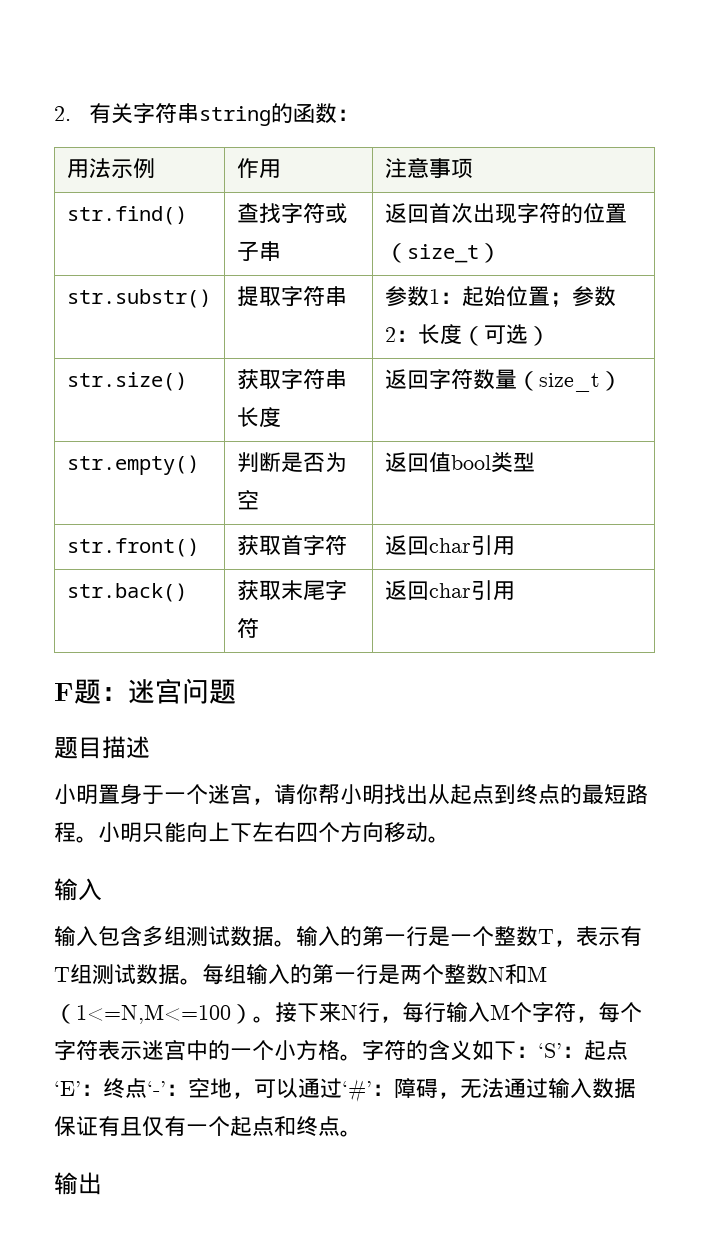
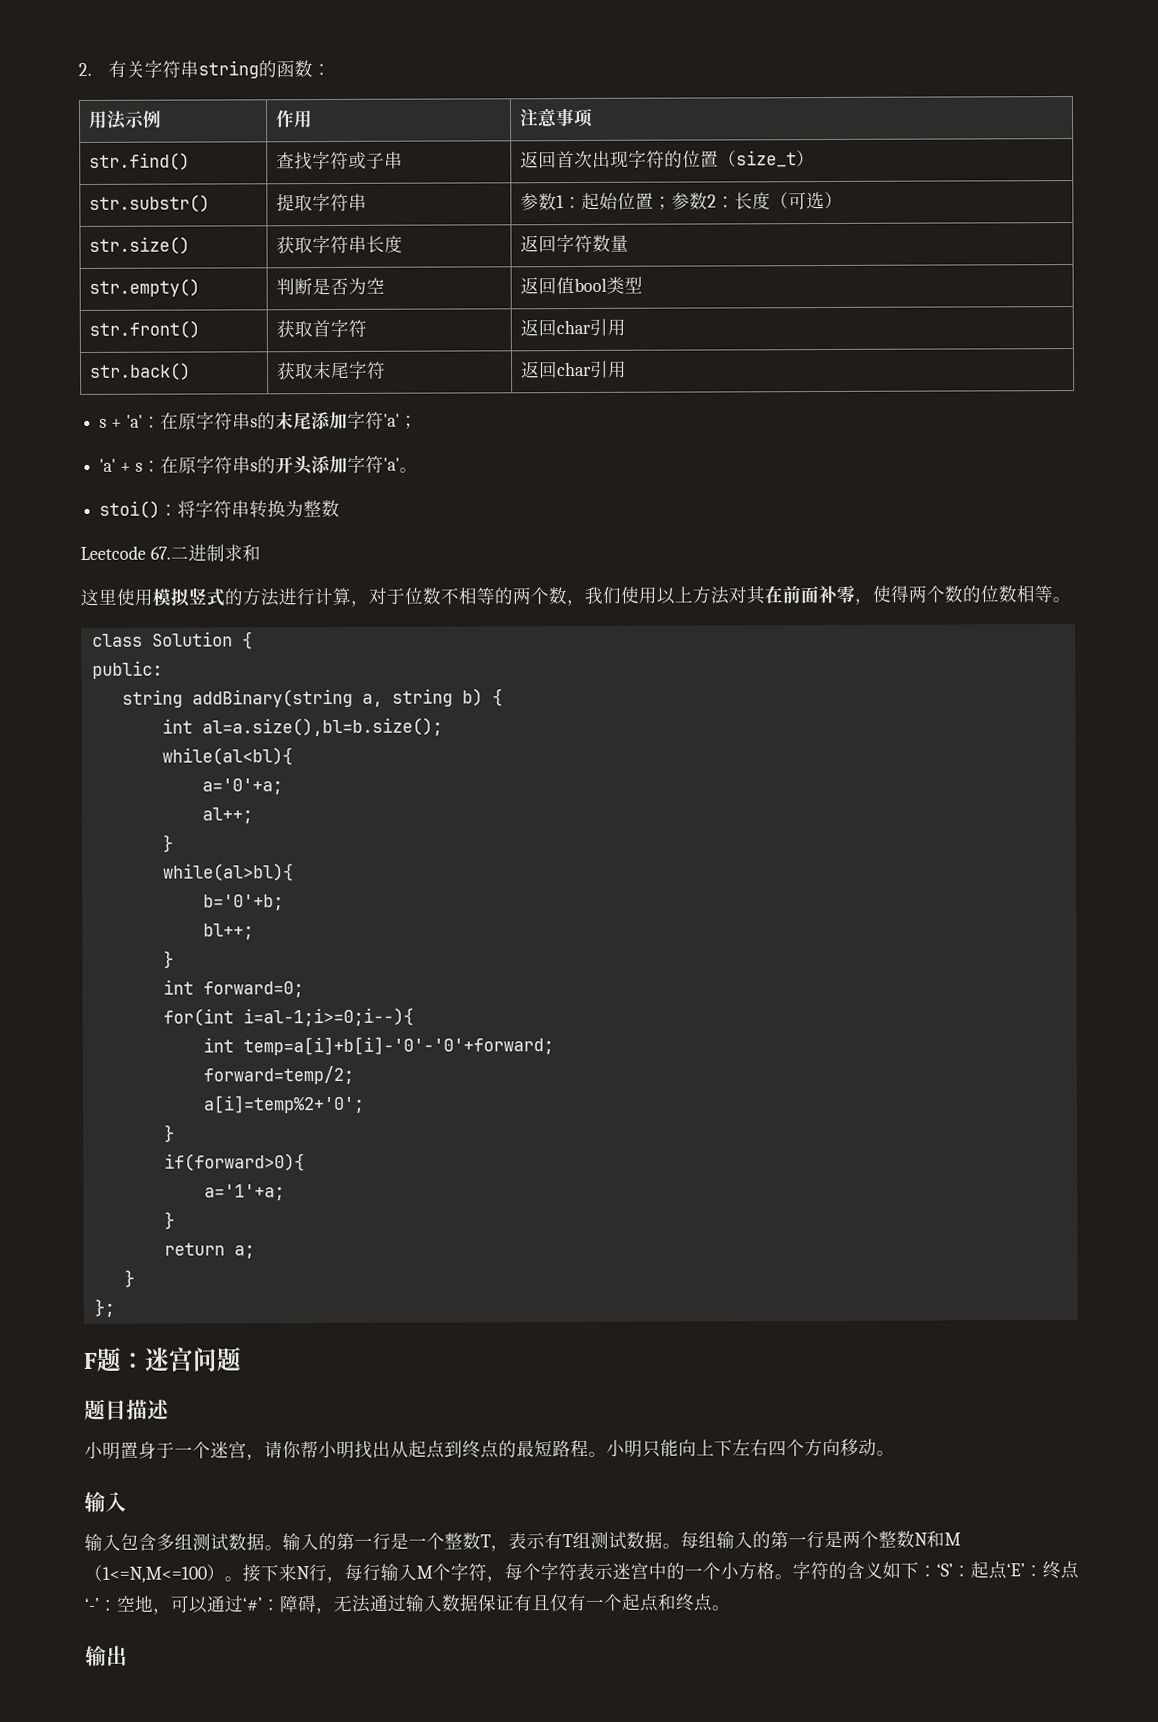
- str.size() | 获取字符串长度 | 返回字符数量（size_t）
+ str.size() | 获取字符串长度 | 返回字符数量
+ s + 'a'：在原字符串s的末尾添加字符'a'；
+ 'a' + s：在原字符串s的开头添加字符'a'。
+ stoi()：将字符串转换为整数
+ Leetcode 67.二进制求和
+ 这里使用模拟竖式的方法进行计算，对于位数不相等的两个数，我们使用以上方法对其在前面补零，使得两个数的位数相等。
+ class Solution {
+ public:
+ string addBinary(string a, string b) {
+ int al=a.size(),bl=b.size();
+ while(al<bl){
+ a='0'+a;
+ al++;
+ }
+ while(al>bl){
+ b='0'+b;
+ bl++;
+ }
+ int forward=0;
+ for(int i=al-1;i>=0;i--){
+ int temp=a[i]+b[i]-'0'-'0'+forward;
+ forward=temp/2;
+ a[i]=temp%2+'0';
+ }
+ if(forward>0){
+ a='1'+a;
+ }
+ return a;
+ }
+ };

